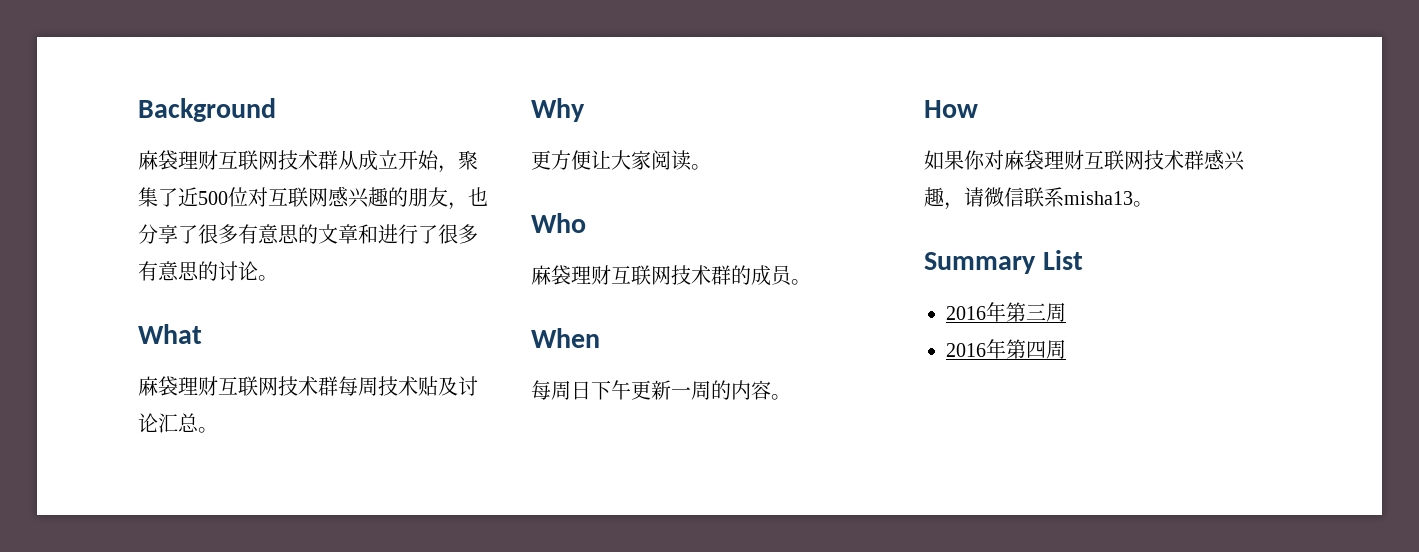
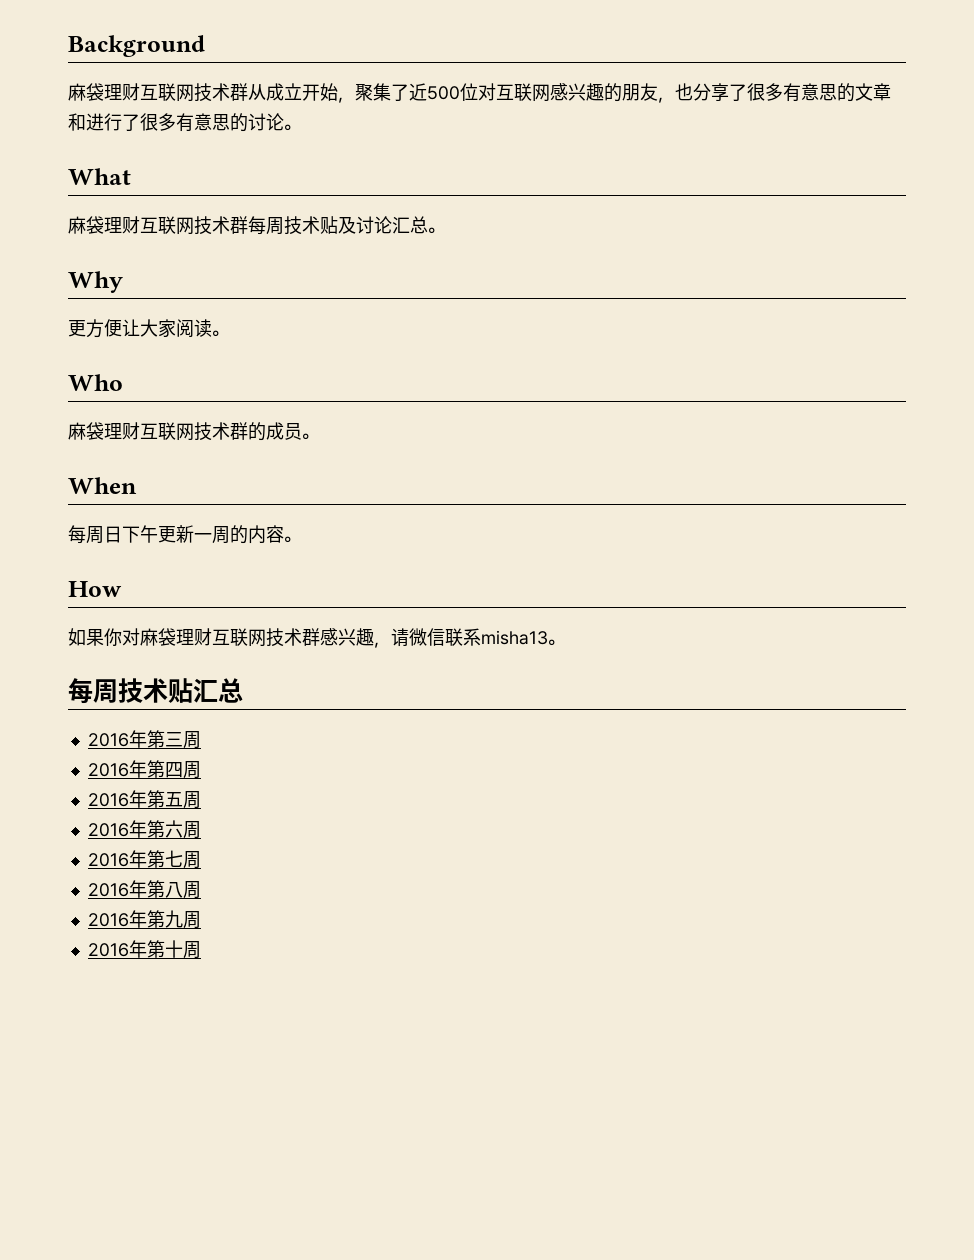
- Summary List
+ 每周技术贴汇总
+ 2016年第五周
+ 2016年第六周
+ 2016年第七周
+ 2016年第八周
+ 2016年第九周
+ 2016年第十周

